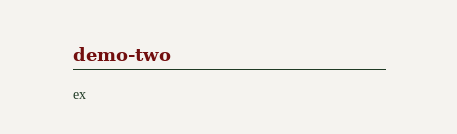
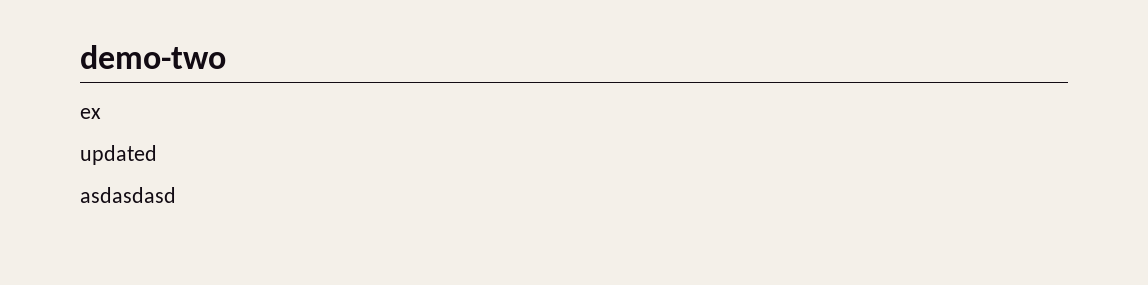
+ updated
+ asdasdasd

